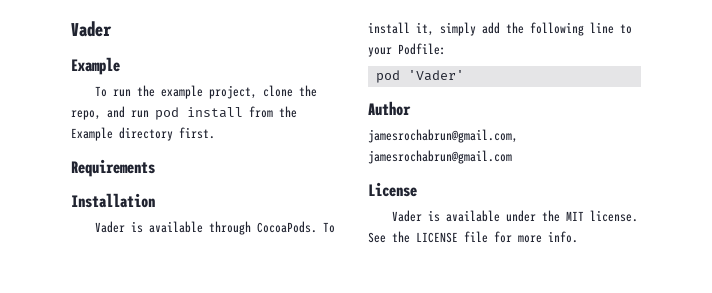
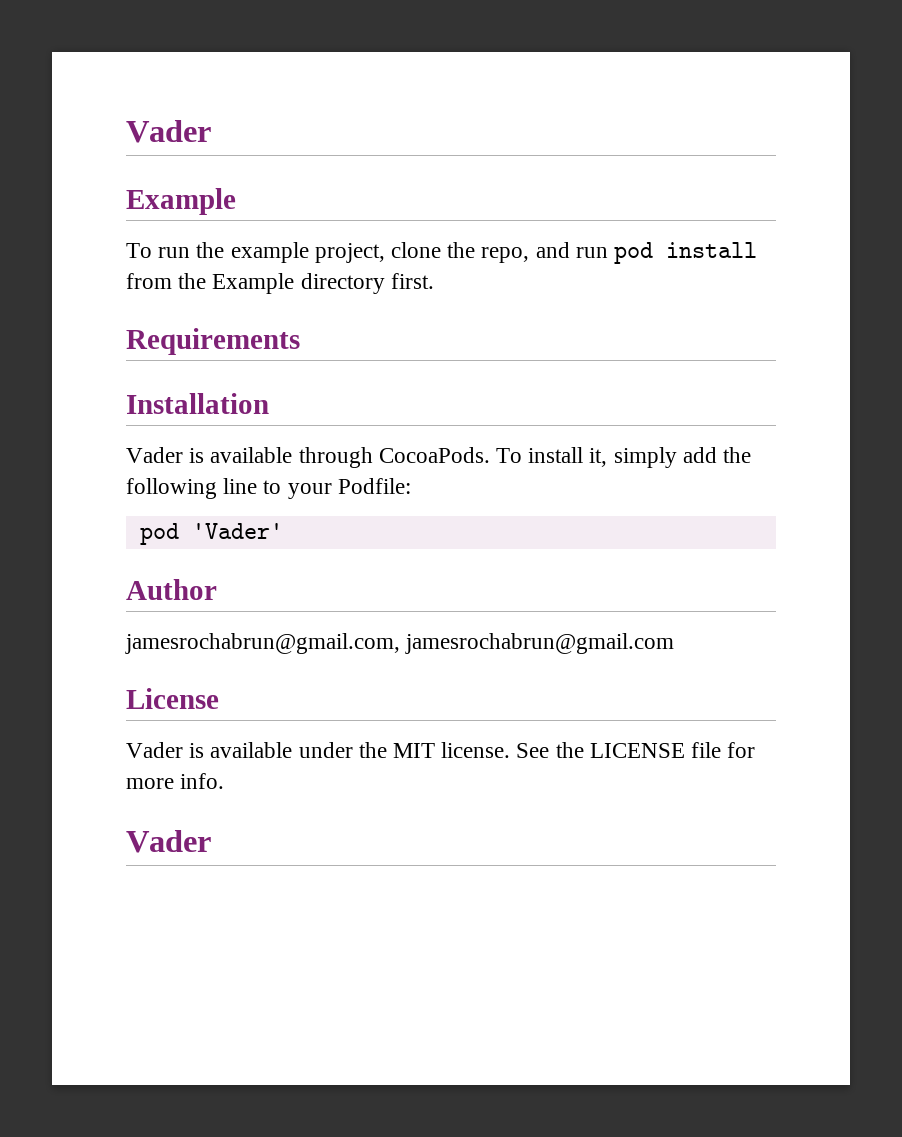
  See the LICENSE file for more info.
+ Vader

